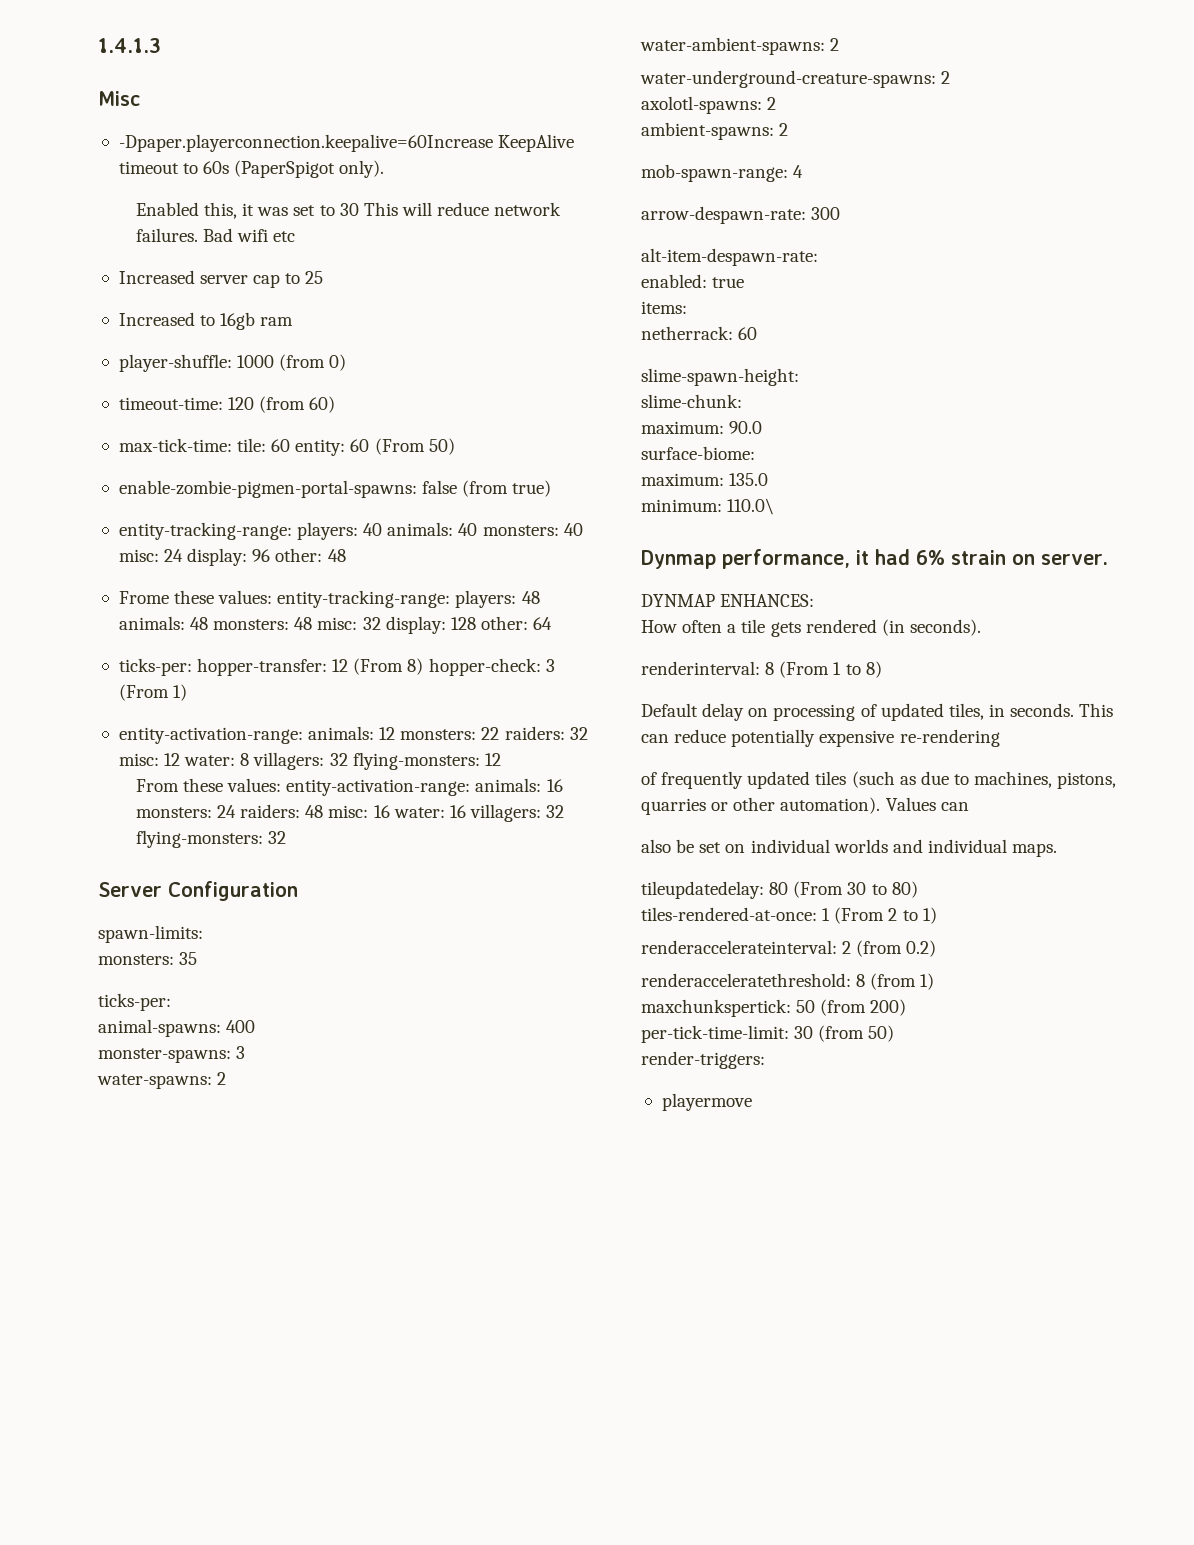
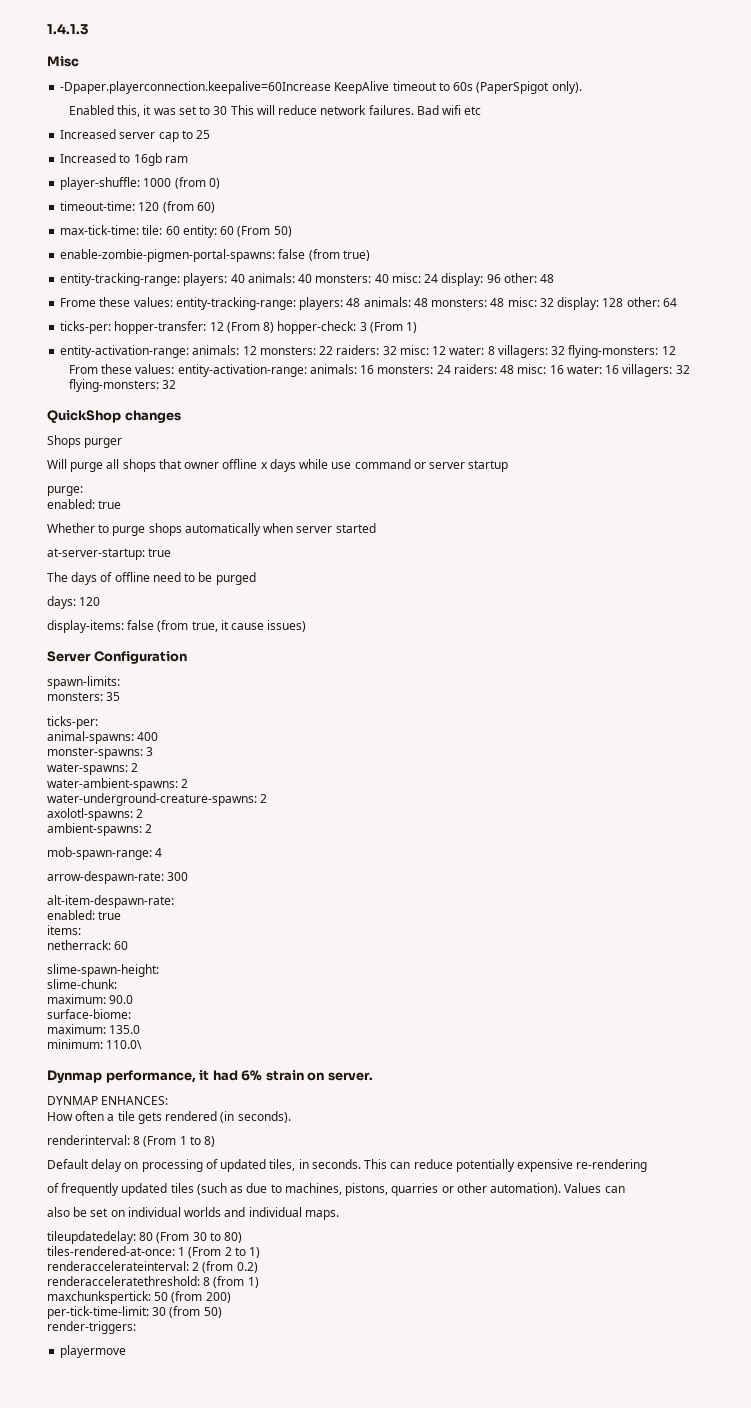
+ QuickShop changes
+ Shops purger
+ Will purge all shops that owner offline x days while use command or server startup
+ purge:
+ enabled: true
+ Whether to purge shops automatically when server started
+ at-server-startup: true
+ The days of offline need to be purged
+ days: 120
+ display-items: false (from true, it cause issues)

